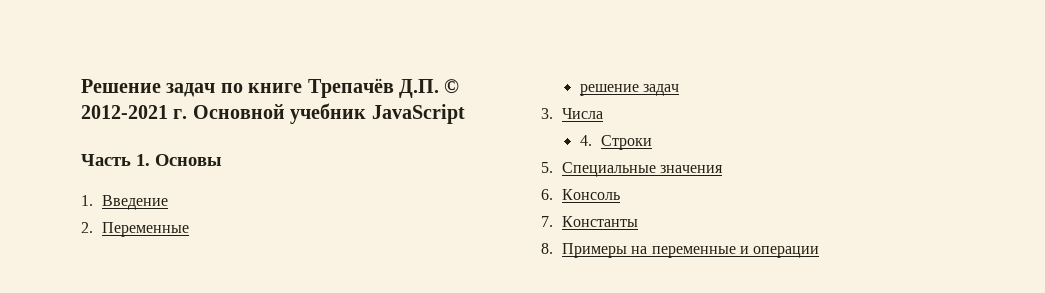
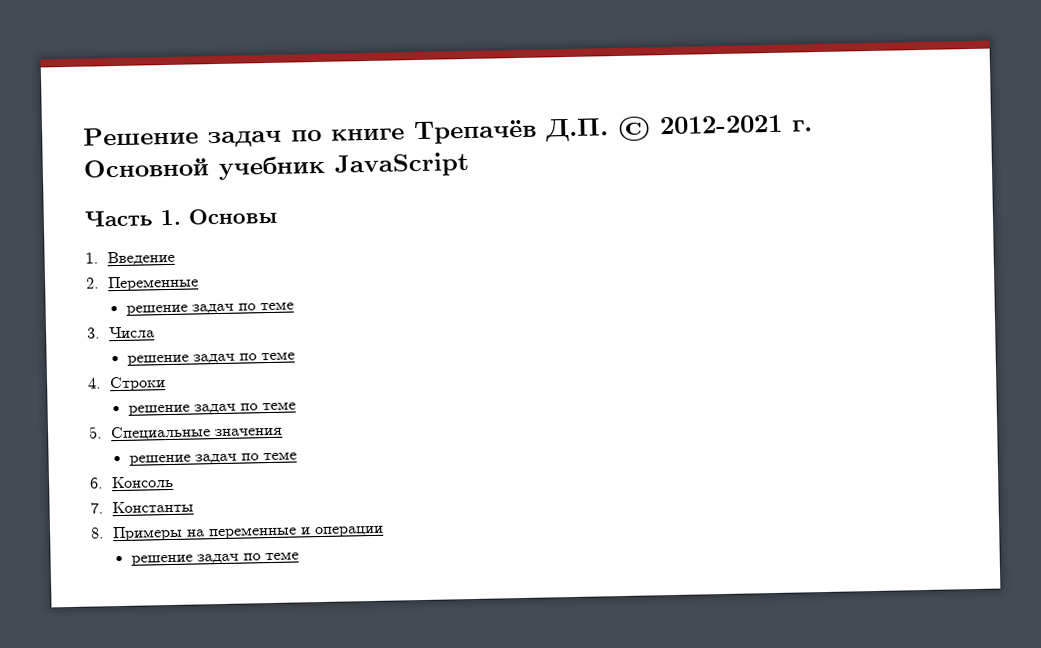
  2. Переменные
- решение задач
+ решение задач по теме
  3. Числа
+ решение задач по теме
  4. Строки
+ решение задач по теме
  5. Специальные значения
+ решение задач по теме
  8. Примеры на переменные и операции
+ решение задач по теме

